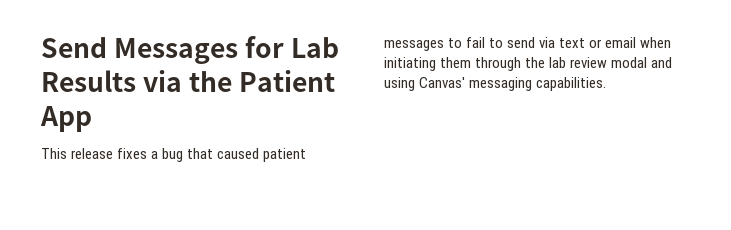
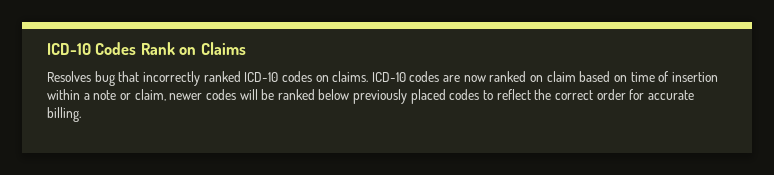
- Send Messages for Lab Results via the Patient App
- This release fixes a bug that caused patient messages to fail to send via text or email when initiating them through the lab review modal and using Canvas' messaging capabilities.
+ ICD-10 Codes Rank on Claims
+ Resolves bug that incorrectly ranked ICD-10 codes on claims. ICD-10 codes are now ranked on claim based on time of insertion within a note or claim, newer codes will be ranked below previously placed codes to reflect the correct order for accurate billing.

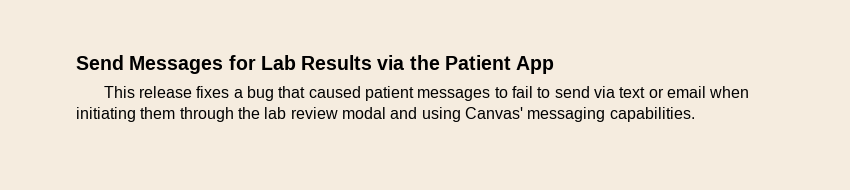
- ICD-10 Codes Rank on Claims
- Resolves bug that incorrectly ranked ICD-10 codes on claims. ICD-10 codes are now ranked on claim based on time of insertion within a note or claim, newer codes will be ranked below previously placed codes to reflect the correct order for accurate billing.
+ Send Messages for Lab Results via the Patient App
+ This release fixes a bug that caused patient messages to fail to send via text or email when initiating them through the lab review modal and using Canvas' messaging capabilities.

